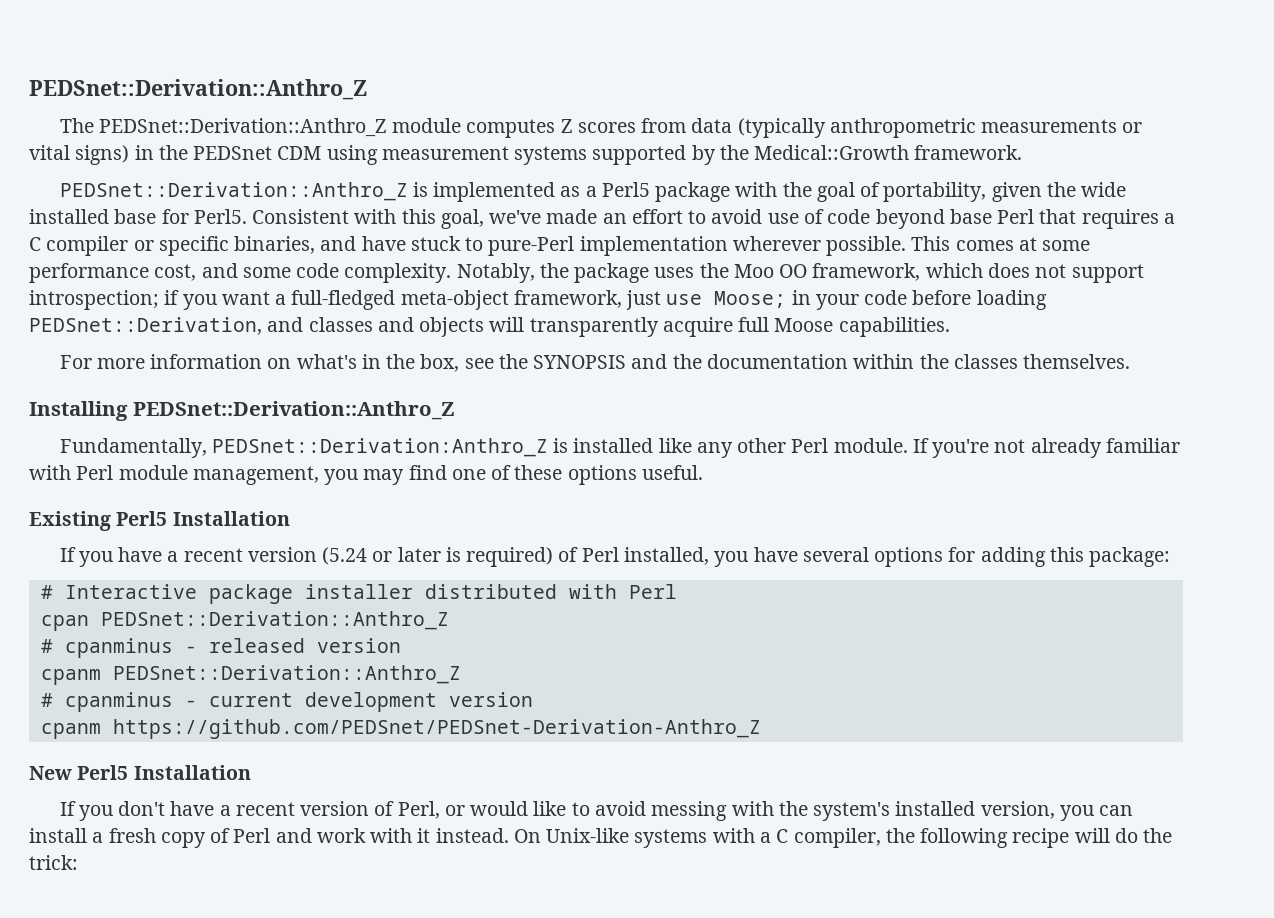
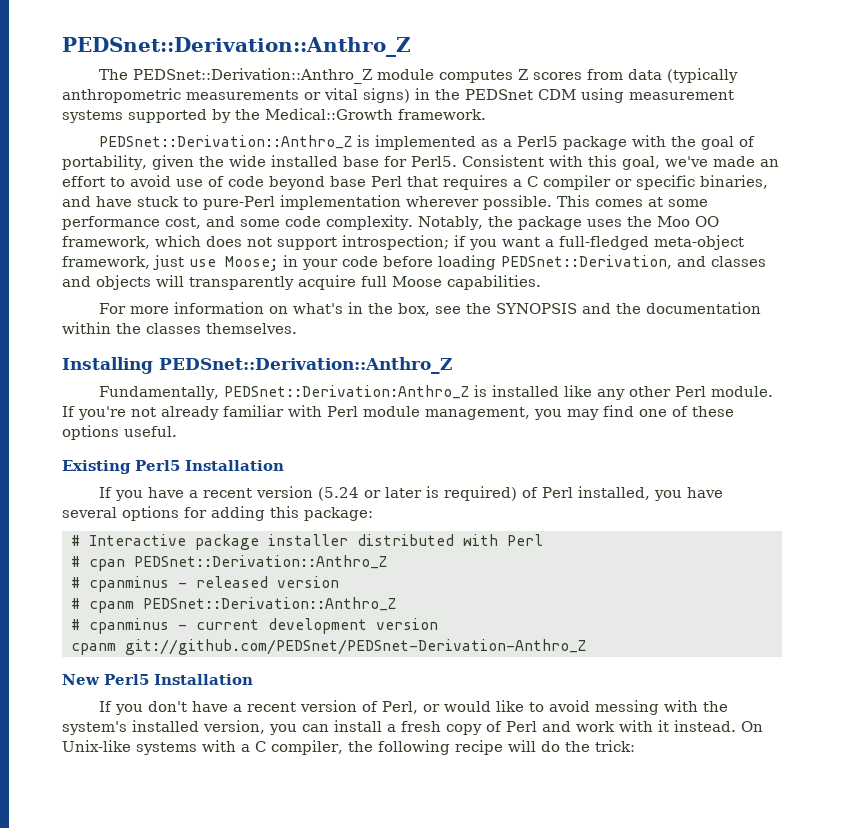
- cpan PEDSnet::Derivation::Anthro_Z
+ # cpan PEDSnet::Derivation::Anthro_Z
- cpanm PEDSnet::Derivation::Anthro_Z
+ # cpanm PEDSnet::Derivation::Anthro_Z
- cpanm https://github.com/PEDSnet/PEDSnet-Derivation-Anthro_Z
+ cpanm git://github.com/PEDSnet/PEDSnet-Derivation-Anthro_Z

